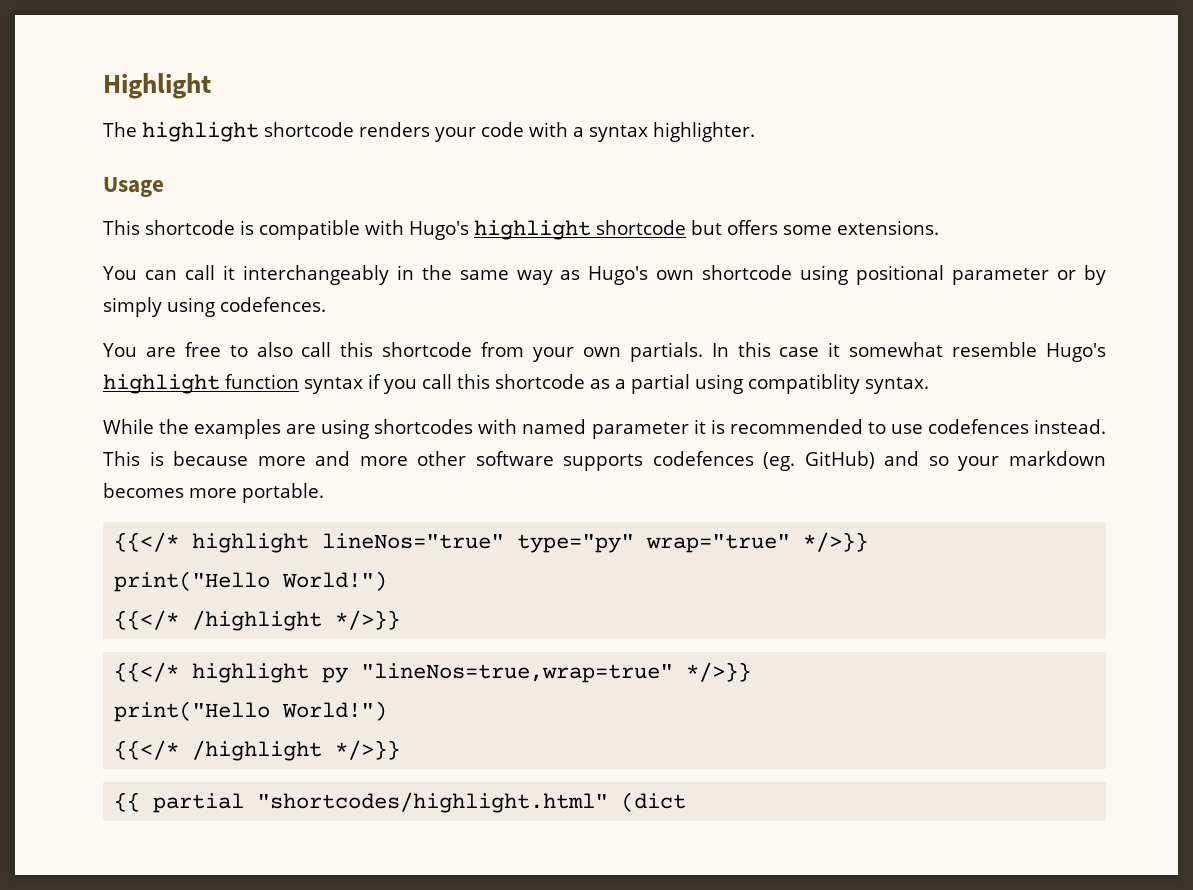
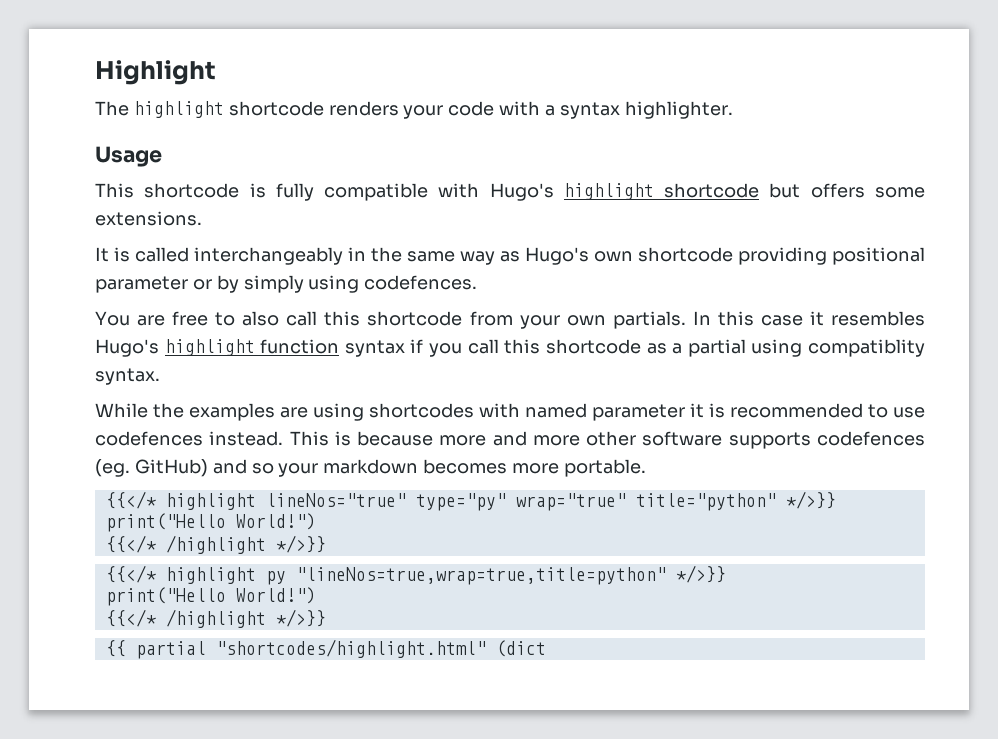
- This shortcode is compatible with Hugo's highlight shortcode but offers some extensions.
+ This shortcode is fully compatible with Hugo's highlight shortcode but offers some extensions.
- You can call it interchangeably in the same way as Hugo's own shortcode using positional parameter or by simply using codefences.
+ It is called interchangeably in the same way as Hugo's own shortcode providing positional parameter or by simply using codefences.
- In this case it somewhat resemble Hugo's highlight function syntax if you call this shortcode as a partial using compatiblity syntax.
+ In this case it resembles Hugo's highlight function syntax if you call this shortcode as a partial using compatiblity syntax.
- {{</* highlight lineNos="true" type="py" wrap="true" */>}}
+ {{</* highlight lineNos="true" type="py" wrap="true" title="python" */>}}
- {{</* highlight py "lineNos=true,wrap=true" */>}}
+ {{</* highlight py "lineNos=true,wrap=true,title=python" */>}}

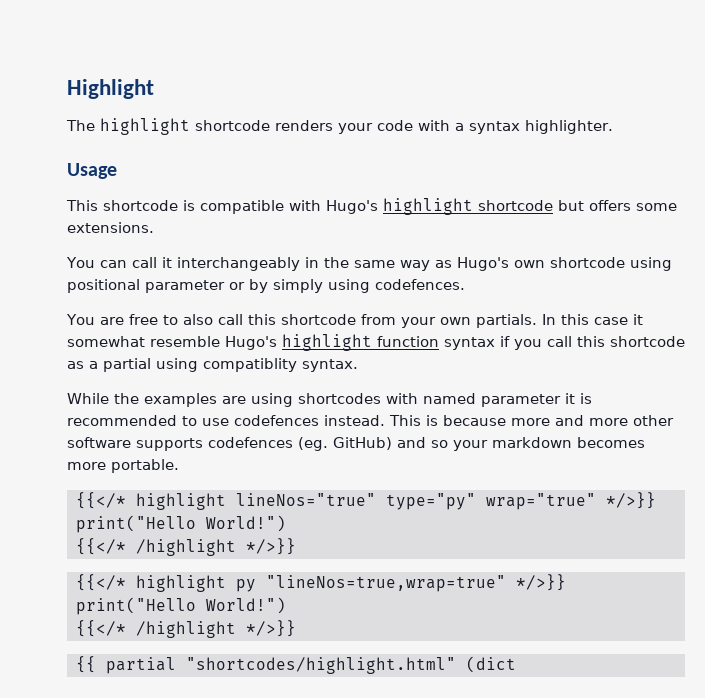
- This shortcode is fully compatible with Hugo's highlight shortcode but offers some extensions.
+ This shortcode is compatible with Hugo's highlight shortcode but offers some extensions.
- It is called interchangeably in the same way as Hugo's own shortcode providing positional parameter or by simply using codefences.
+ You can call it interchangeably in the same way as Hugo's own shortcode using positional parameter or by simply using codefences.
- In this case it resembles Hugo's highlight function syntax if you call this shortcode as a partial using compatiblity syntax.
+ In this case it somewhat resemble Hugo's highlight function syntax if you call this shortcode as a partial using compatiblity syntax.
- {{</* highlight lineNos="true" type="py" wrap="true" title="python" */>}}
+ {{</* highlight lineNos="true" type="py" wrap="true" */>}}
- {{</* highlight py "lineNos=true,wrap=true,title=python" */>}}
+ {{</* highlight py "lineNos=true,wrap=true" */>}}

